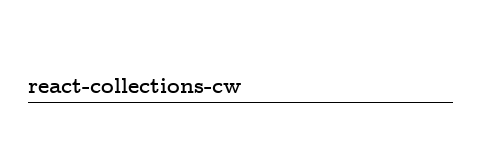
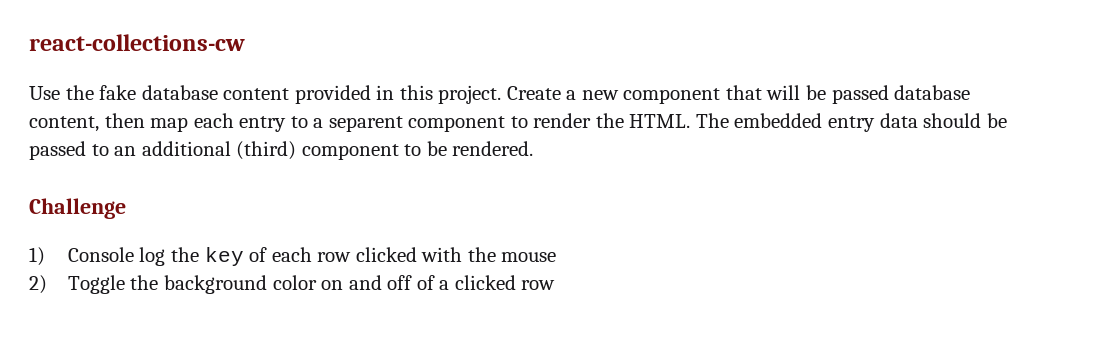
+ Use the fake database content provided in this project. Create a new component that will be passed database content, then map each entry to a separent component to render the HTML. The embedded entry data should be passed to an additional (third) component to be rendered.
+ Challenge
+ 1) Console log the key of each row clicked with the mouse
+ 2) Toggle the background color on and off of a clicked row

